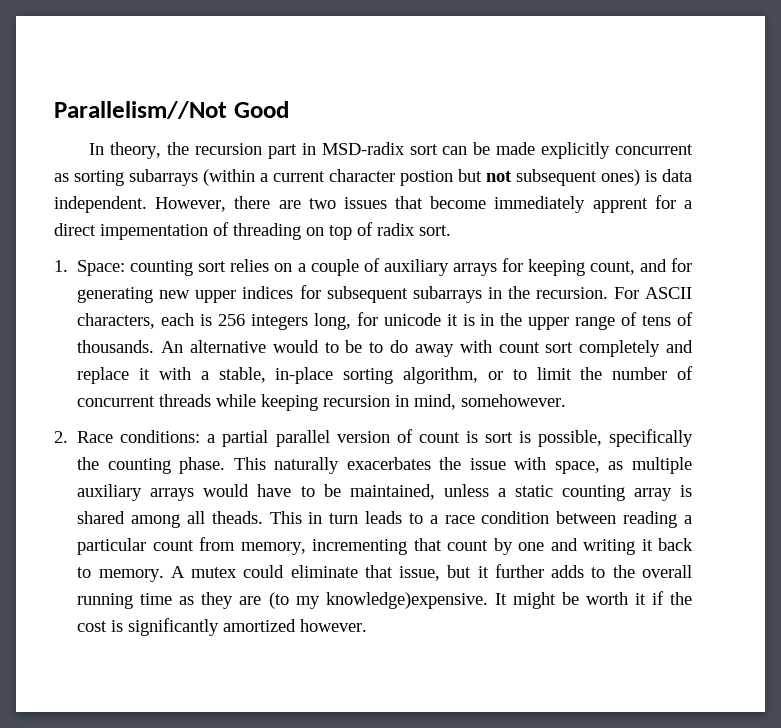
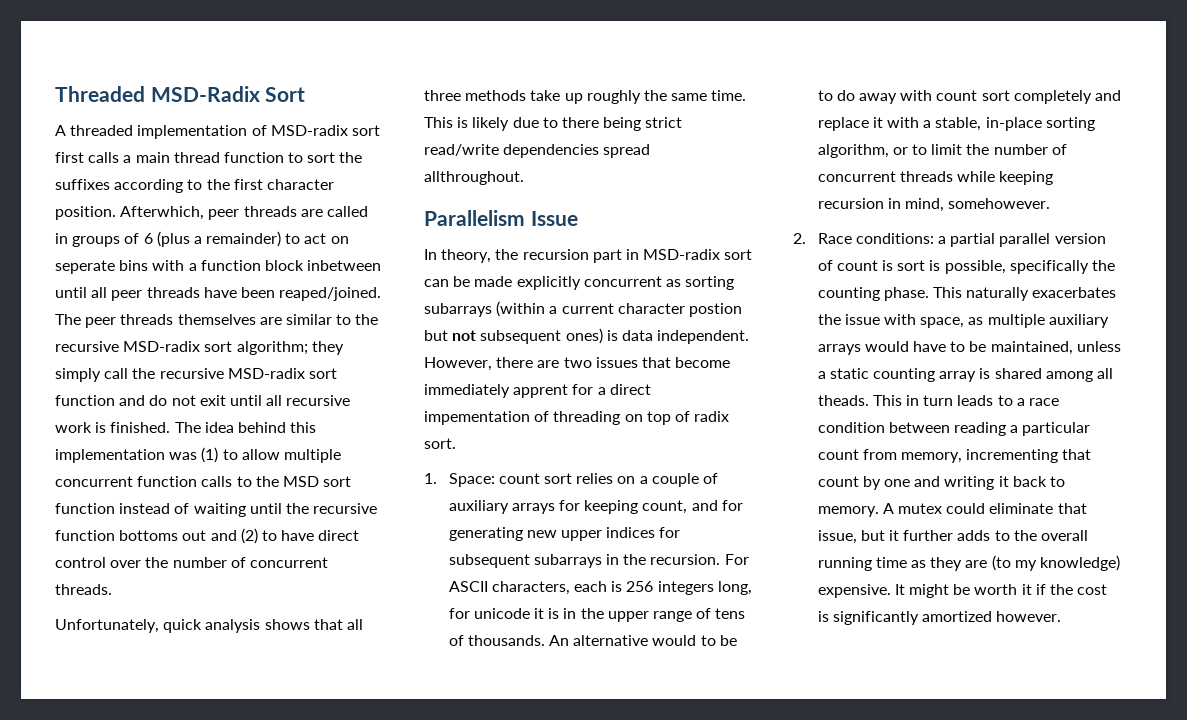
- Parallelism//Not Good
+ Threaded MSD-Radix Sort
+ A threaded implementation of MSD-radix sort first calls a main thread function to sort the suffixes according to the first character position. Afterwhich, peer threads are called in groups of 6 (plus a remainder) to act on seperate bins with a function block inbetween until all peer threads have been reaped/joined. The peer threads themselves are similar to the recursive MSD-radix sort algorithm; they simply call the recursive MSD-radix sort function and do not exit until all recursive work is finished. The idea behind this implementation was (1) to allow multiple concurrent function calls to the MSD sort function instead of waiting until the recursive function bottoms out and (2) to have direct control over the number of concurrent threads.
+ Unfortunately, quick analysis shows that all three methods take up roughly the same time. This is likely due to there being strict read/write dependencies spread allthroughout.
+ Parallelism Issue
- 1. Space: counting sort relies on a couple of auxiliary arrays for keeping count, and for generating new upper indices for subsequent subarrays in the recursion.
+ 1. Space: count sort relies on a couple of auxiliary arrays for keeping count, and for generating new upper indices for subsequent subarrays in the recursion.
- A mutex could eliminate that issue, but it further adds to the overall running time as they are (to my knowledge)expensive.
+ A mutex could eliminate that issue, but it further adds to the overall running time as they are (to my knowledge) expensive.

